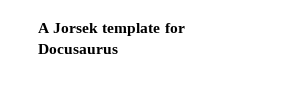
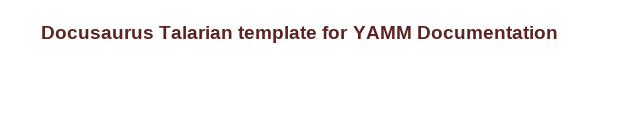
- A Jorsek template for Docusaurus
+ Docusaurus Talarian template for YAMM Documentation

